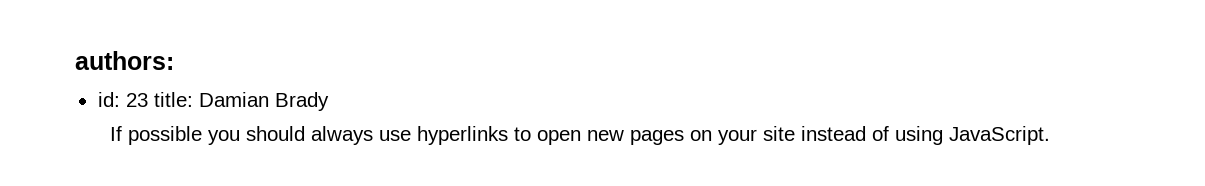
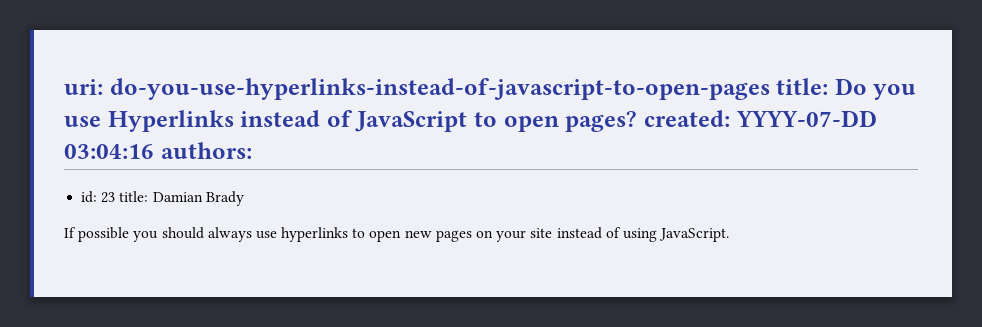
- authors:
+ uri: do-you-use-hyperlinks-instead-of-javascript-to-open-pages title: Do you use Hyperlinks instead of JavaScript to open pages? created: YYYY-07-DD 03:04:16 authors:

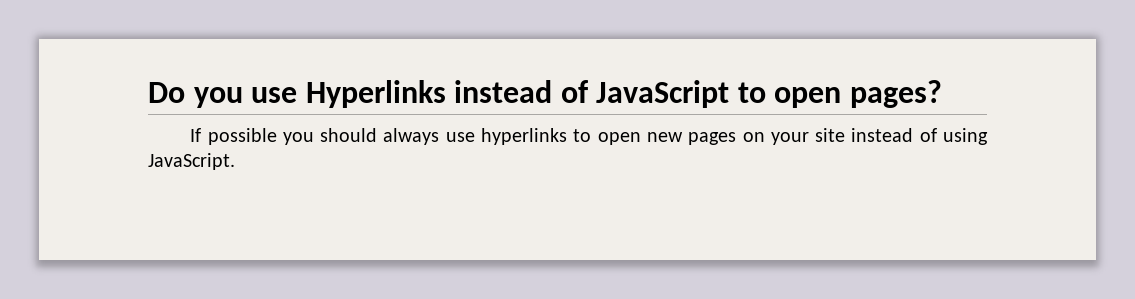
- uri: do-you-use-hyperlinks-instead-of-javascript-to-open-pages title: Do you use Hyperlinks instead of JavaScript to open pages? created: YYYY-07-DD 03:04:16 authors:
- id: 23 title: Damian Brady
+ Do you use Hyperlinks instead of JavaScript to open pages?

